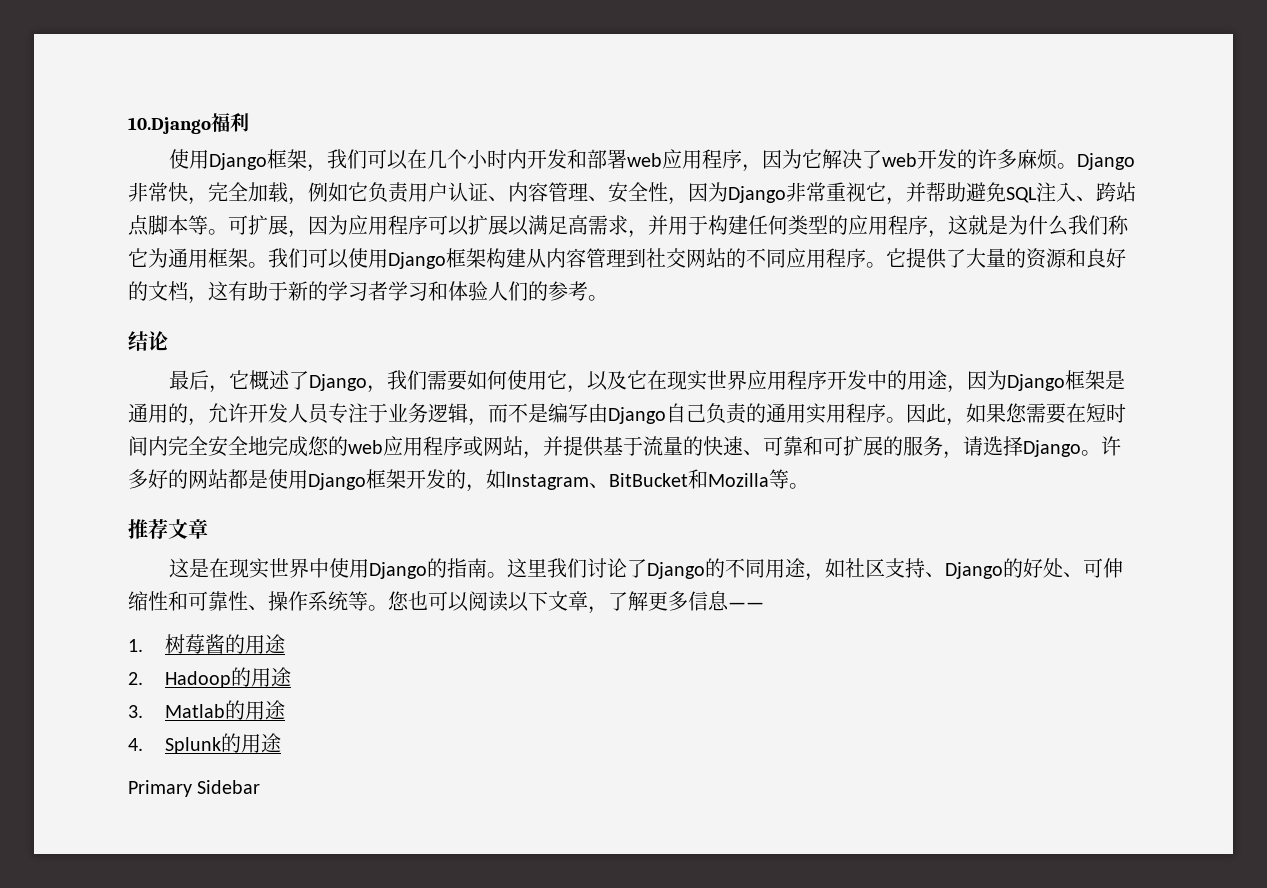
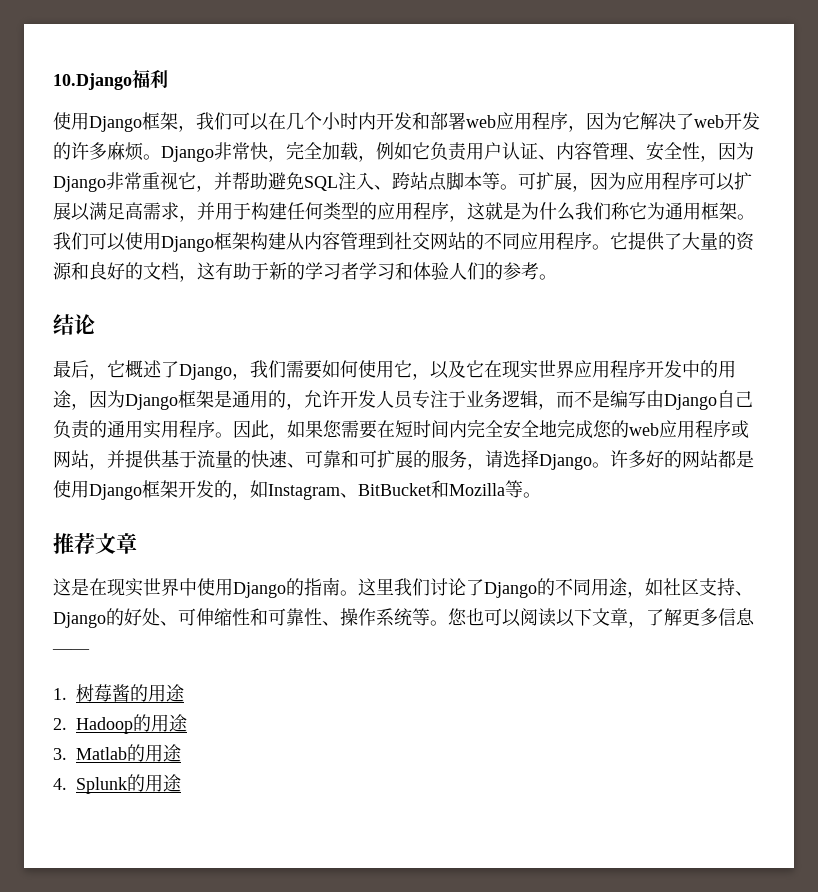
- Primary Sidebar

